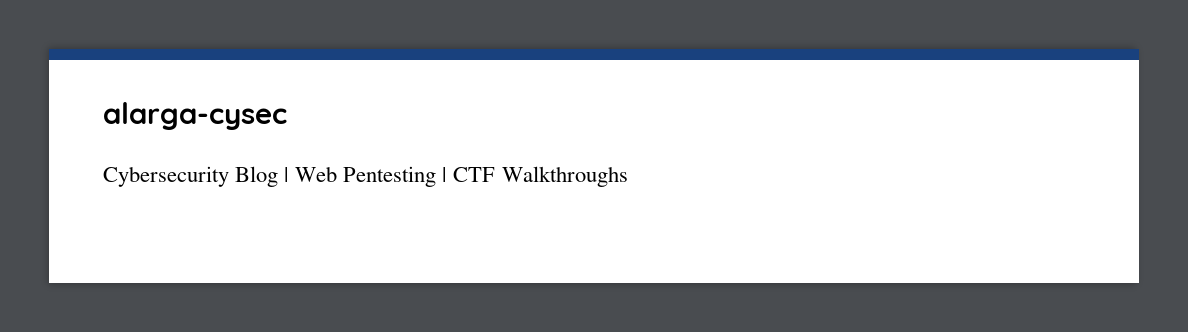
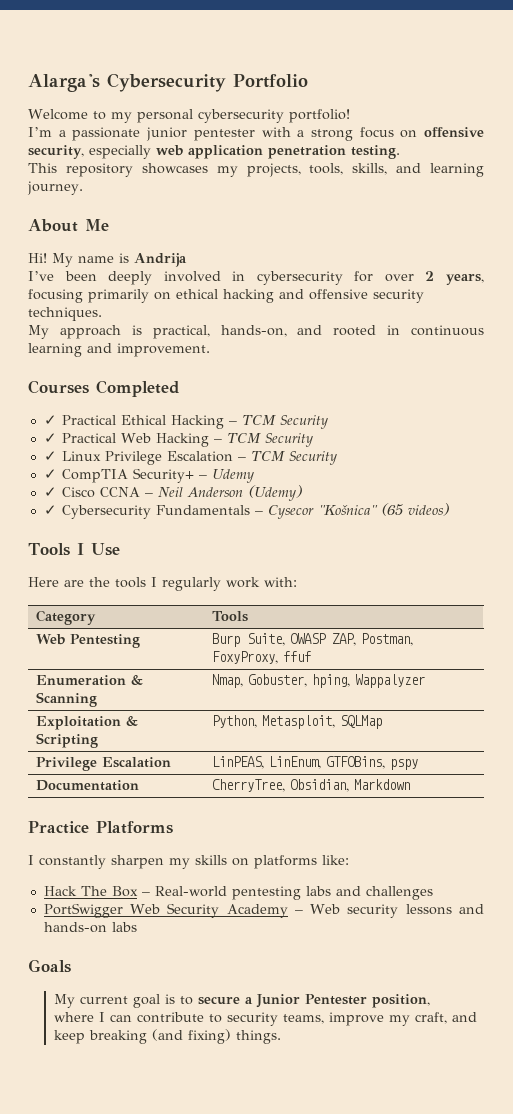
- alarga-cysec
- Cybersecurity Blog | Web Pentesting | CTF Walkthroughs
+ Alarga's Cybersecurity Portfolio
+ Welcome to my personal cybersecurity portfolio!
+ I’m a passionate junior pentester with a strong focus on offensive security, especially web application penetration testing.
+ This repository showcases my projects, tools, skills, and learning journey.
+ About Me
+ Hi! My name is Andrija
+ I’ve been deeply involved in cybersecurity for over 2 years, focusing primarily on ethical hacking and offensive security techniques.
+ My approach is practical, hands-on, and rooted in continuous learning and improvement.
+ Courses Completed
+ ✓ Practical Ethical Hacking – TCM Security
+ ✓ Practical Web Hacking – TCM Security
+ ✓ Linux Privilege Escalation – TCM Security
+ ✓ CompTIA Security+ – Udemy
+ ✓ Cisco CCNA – Neil Anderson (Udemy)
+ ✓ Cybersecurity Fundamentals – Cysecor "Košnica" (65 videos)
+ Tools I Use
+ Here are the tools I regularly work with:
+ Category | Tools
+ Web Pentesting | Burp Suite, OWASP ZAP, Postman, FoxyProxy, ffuf
+ Enumeration & Scanning | Nmap, Gobuster, hping, Wappalyzer
+ Exploitation & Scripting | Python, Metasploit, SQLMap
+ Privilege Escalation | LinPEAS, LinEnum, GTFOBins, pspy
+ Documentation | CherryTree, Obsidian, Markdown
+ Practice Platforms
+ I constantly sharpen my skills on platforms like:
+ Hack The Box – Real-world pentesting labs and challenges
+ PortSwigger Web Security Academy – Web security lessons and hands-on labs
+ Goals
+ My current goal is to secure a Junior Pentester position,
+ where I can contribute to security teams, improve my craft, and keep breaking (and fixing) things.

